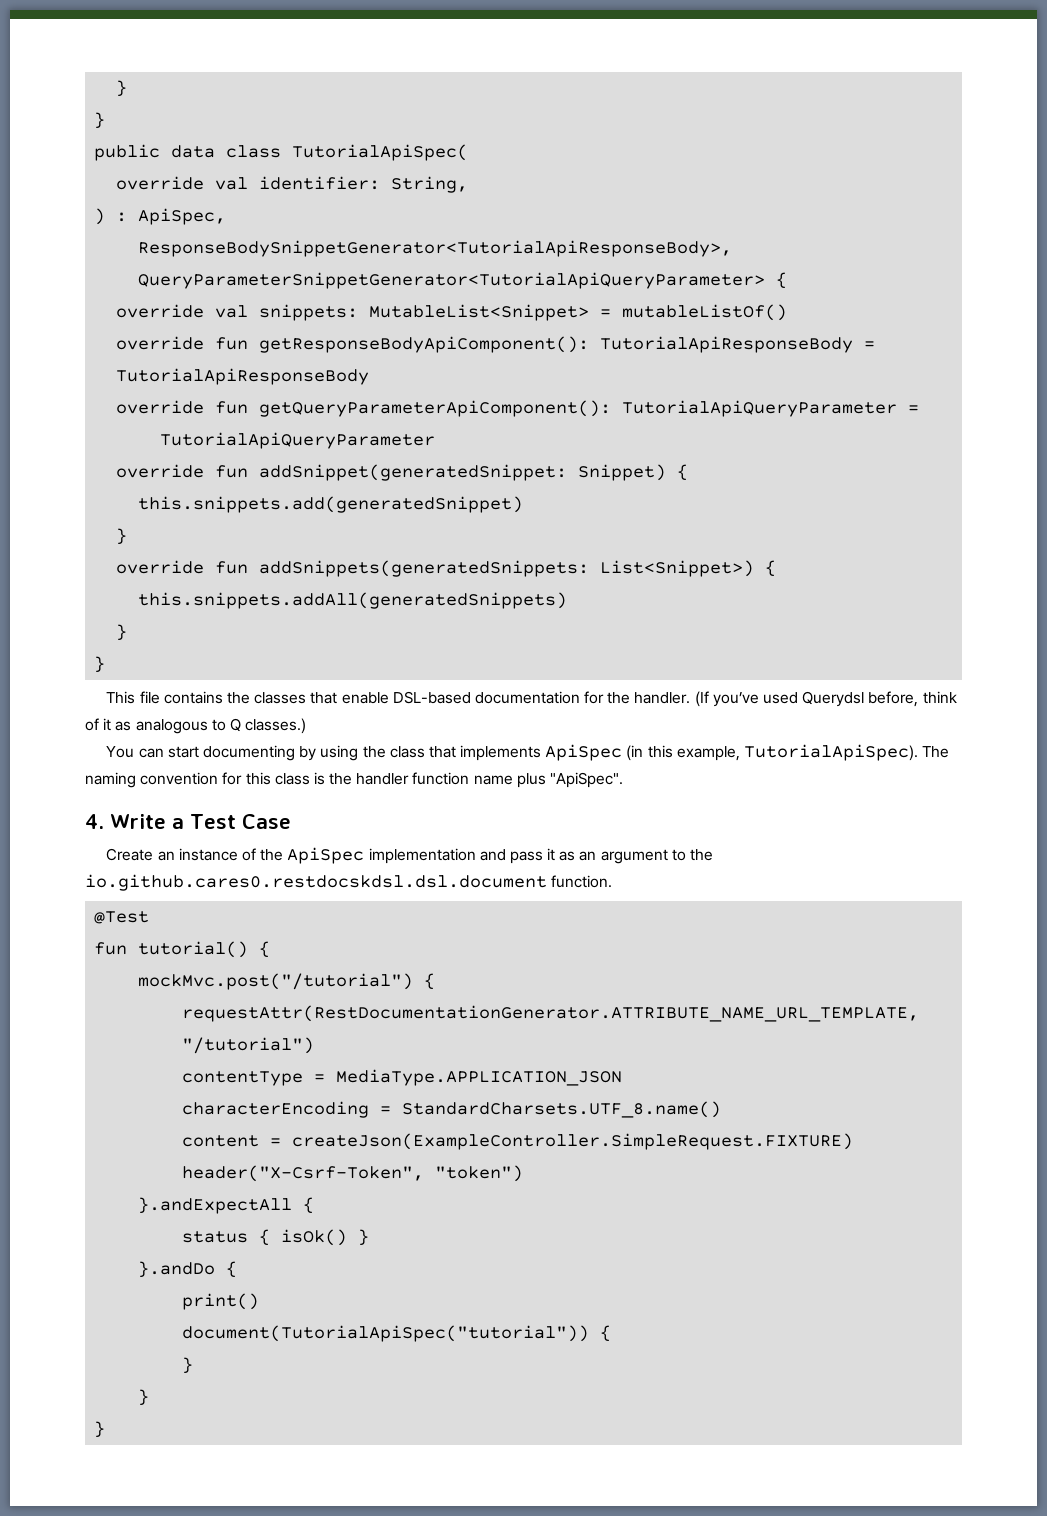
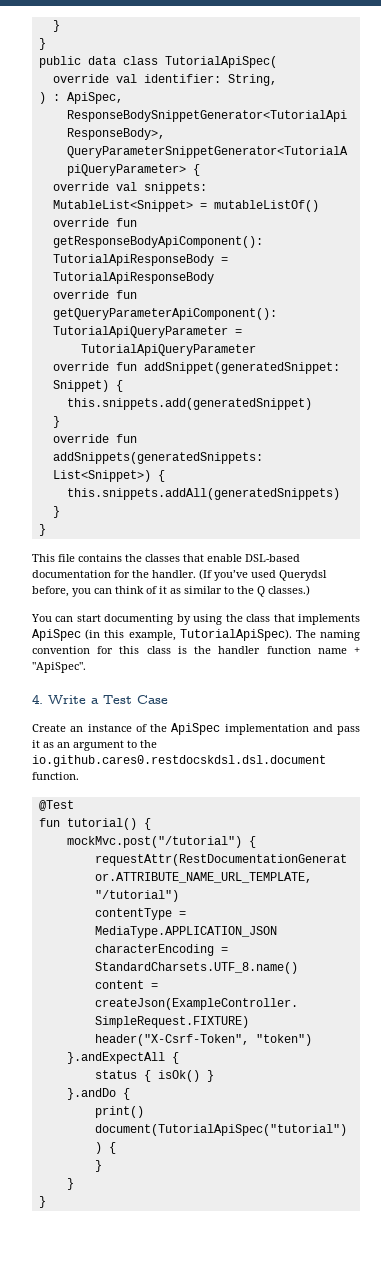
- (If you’ve used Querydsl before, think of it as analogous to Q classes.)
+ (If you’ve used Querydsl before, you can think of it as similar to the Q classes.)
- The naming convention for this class is the handler function name plus "ApiSpec".
+ The naming convention for this class is the handler function name + "ApiSpec".

